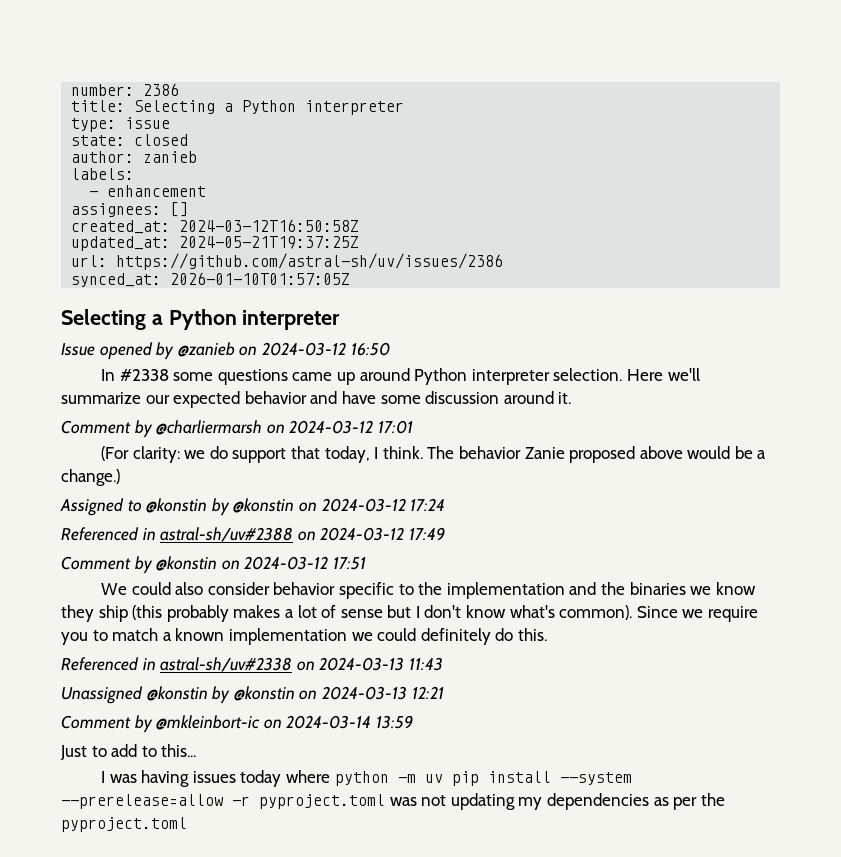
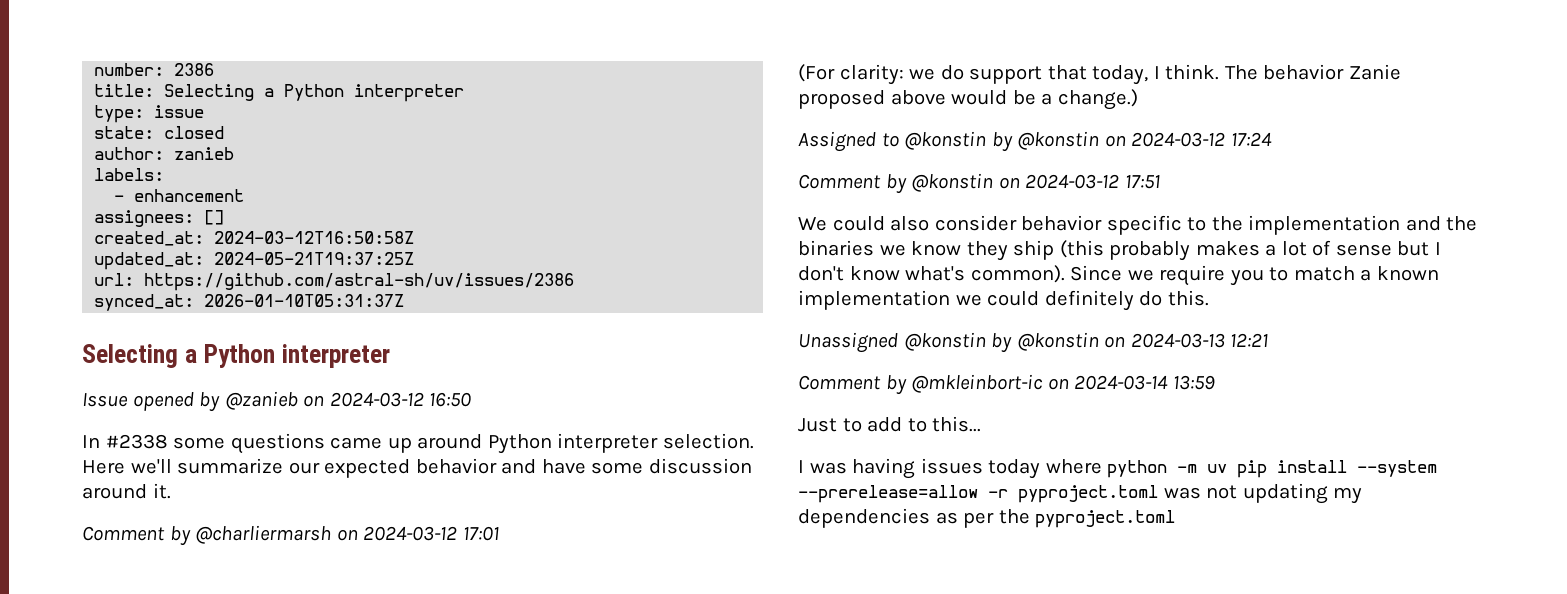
- synced_at: 2026-01-10T01:57:05Z
+ synced_at: 2026-01-10T05:31:37Z
- Referenced in astral-sh/uv#2388 on 2024-03-12 17:49
- Referenced in astral-sh/uv#2338 on 2024-03-13 11:43

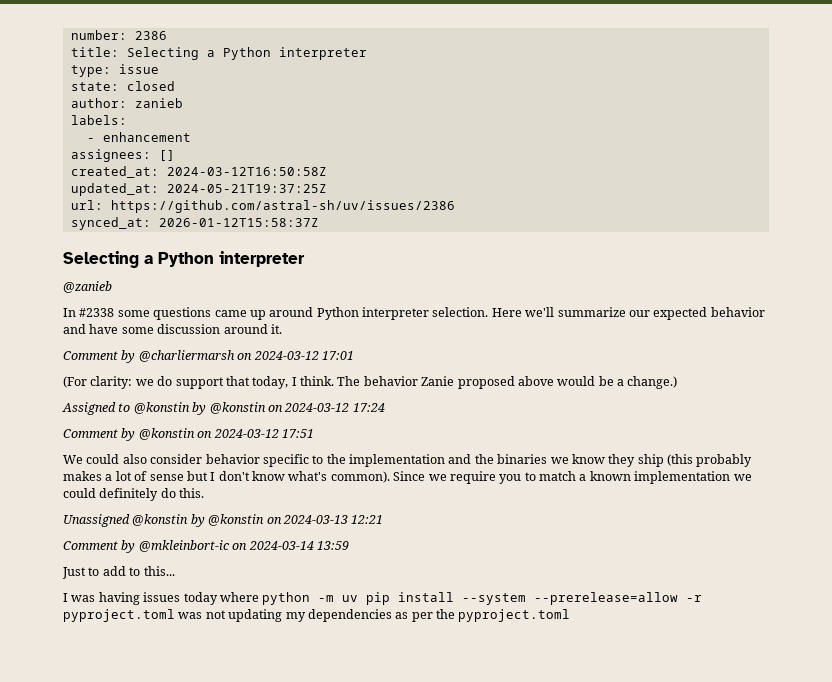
- synced_at: 2026-01-10T05:31:37Z
+ synced_at: 2026-01-12T15:58:37Z
  Selecting a Python interpreter
- Issue opened by @zanieb on 2024-03-12 16:50
+ @zanieb

